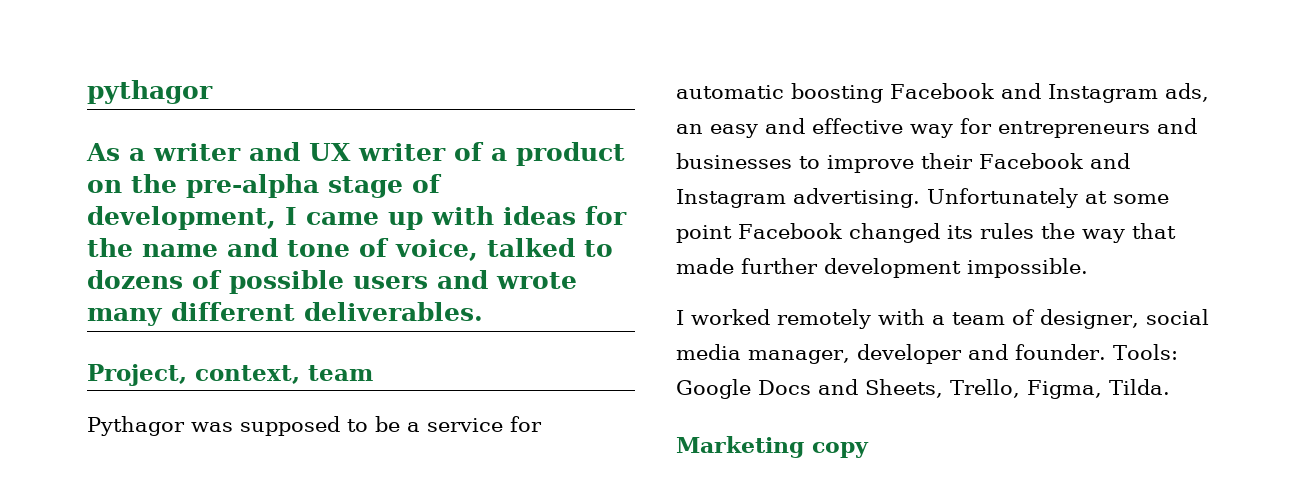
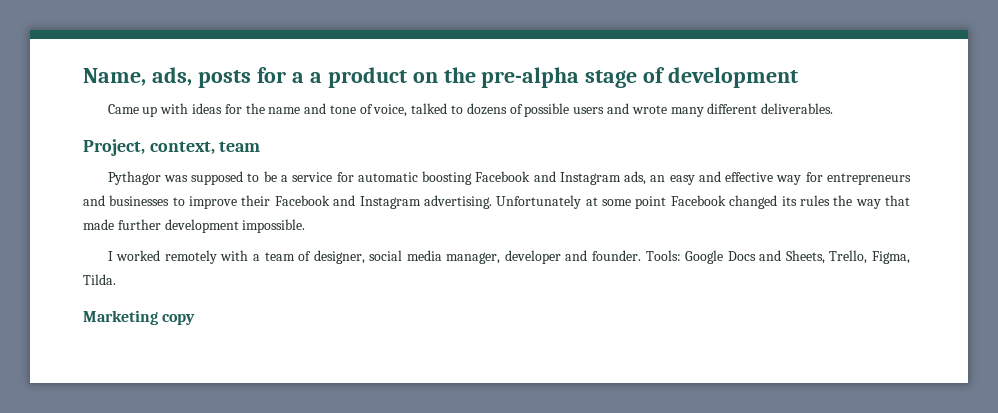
- pythagor
- As a writer and UX writer of a product on the pre-alpha stage of development, I came up with ideas for the name and tone of voice, talked to dozens of possible users and wrote many different deliverables.
+ Name, ads, posts for a a product on the pre-alpha stage of development
+ Came up with ideas for the name and tone of voice, talked to dozens of possible users and wrote many different deliverables.

